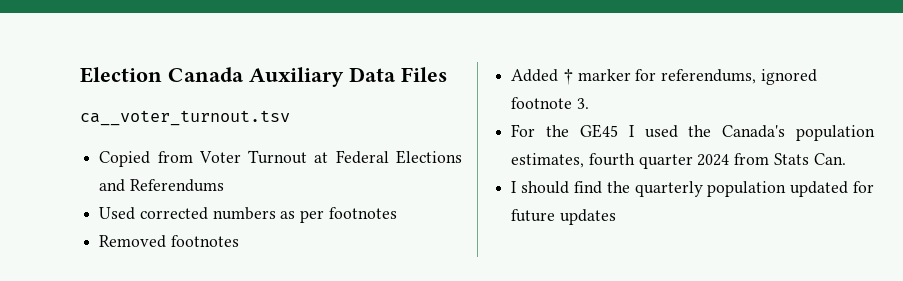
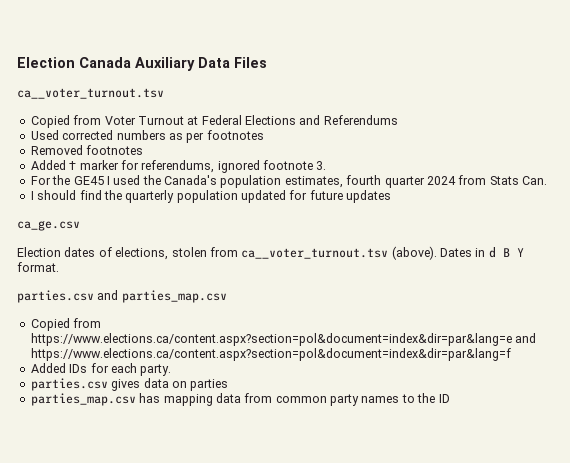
+ ca_ge.csv
+ Election dates of elections, stolen from ca__voter_turnout.tsv (above). Dates in d B Y format.
+ parties.csv and parties_map.csv
+ Copied from https://www.elections.ca/content.aspx?section=pol&document=index&dir=par&lang=e and https://www.elections.ca/content.aspx?section=pol&document=index&dir=par&lang=f
+ Added IDs for each party.
+ parties.csv gives data on parties
+ parties_map.csv has mapping data from common party names to the ID

